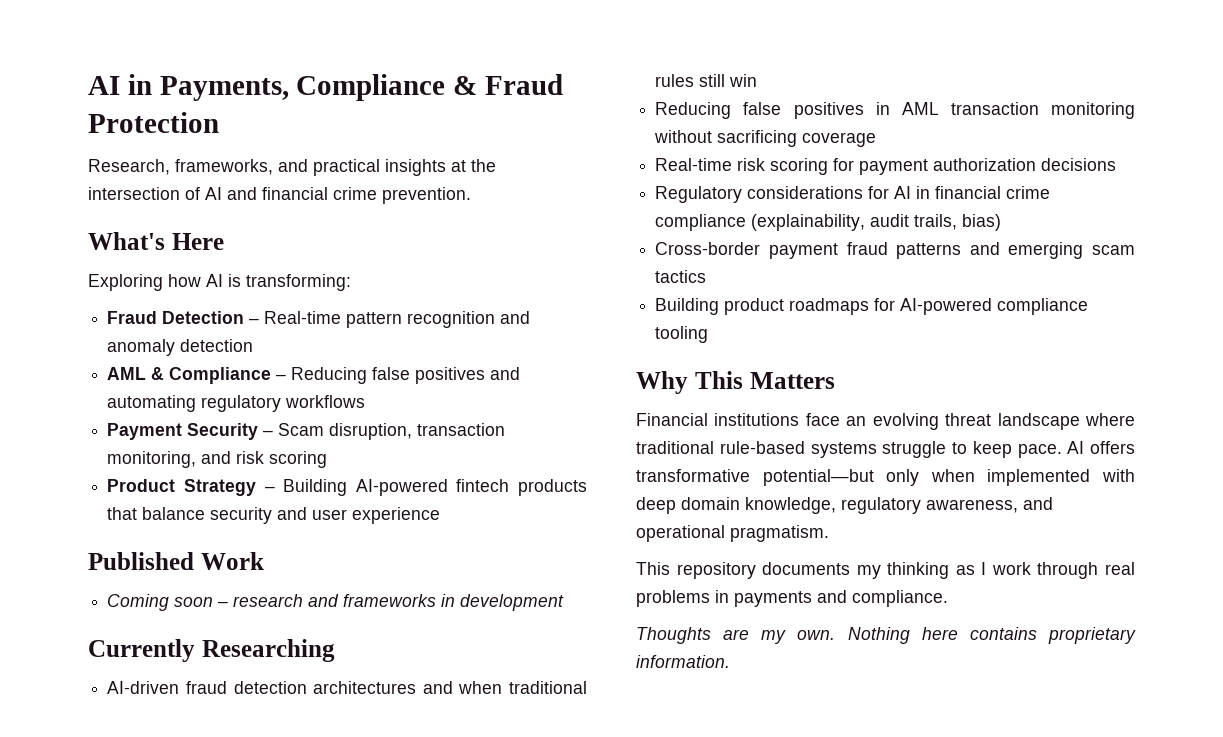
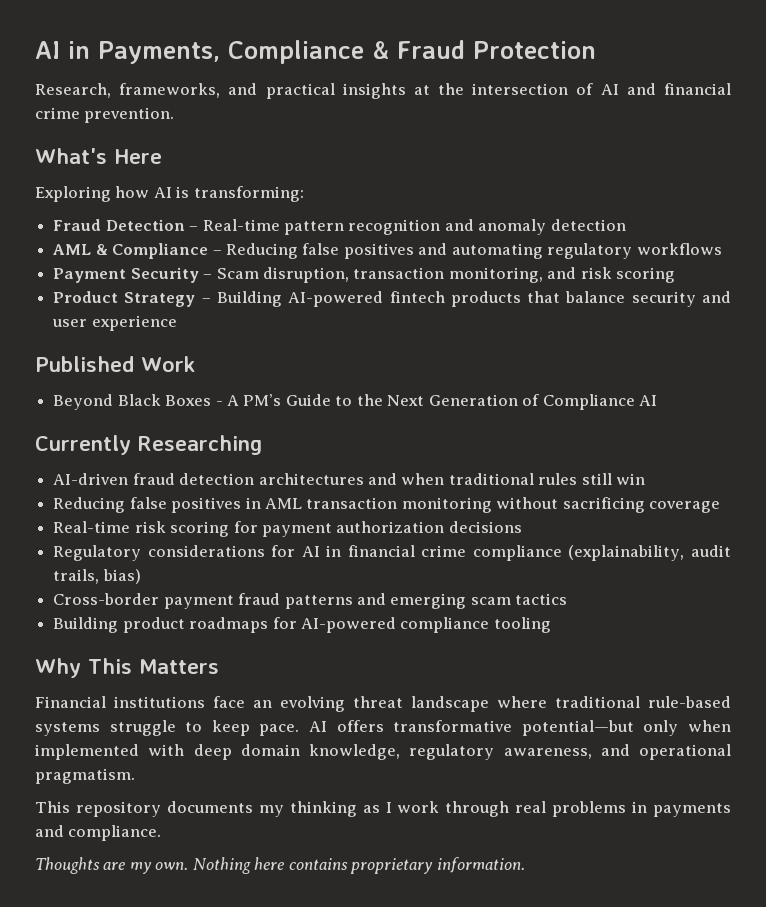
- Coming soon – research and frameworks in development
+ Beyond Black Boxes - A PM’s Guide to the Next Generation of Compliance AI

